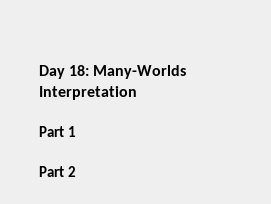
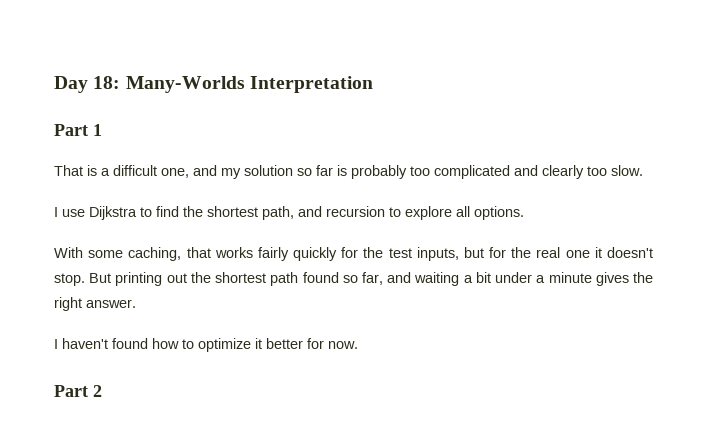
+ That is a difficult one, and my solution so far is probably too complicated and clearly too slow.
+ I use Dijkstra to find the shortest path, and recursion to explore all options.
+ With some caching, that works fairly quickly for the test inputs, but for the real one it doesn't stop. But printing out the shortest path found so far, and waiting a bit under a minute gives the right answer.
+ I haven't found how to optimize it better for now.

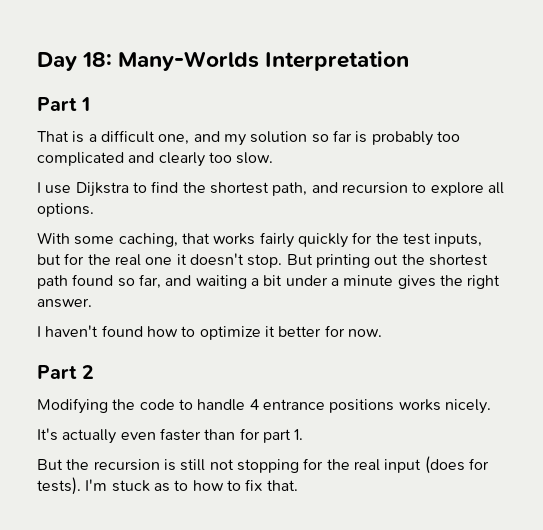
+ Modifying the code to handle 4 entrance positions works nicely.
+ It's actually even faster than for part 1.
+ But the recursion is still not stopping for the real input (does for tests). I'm stuck as to how to fix that.

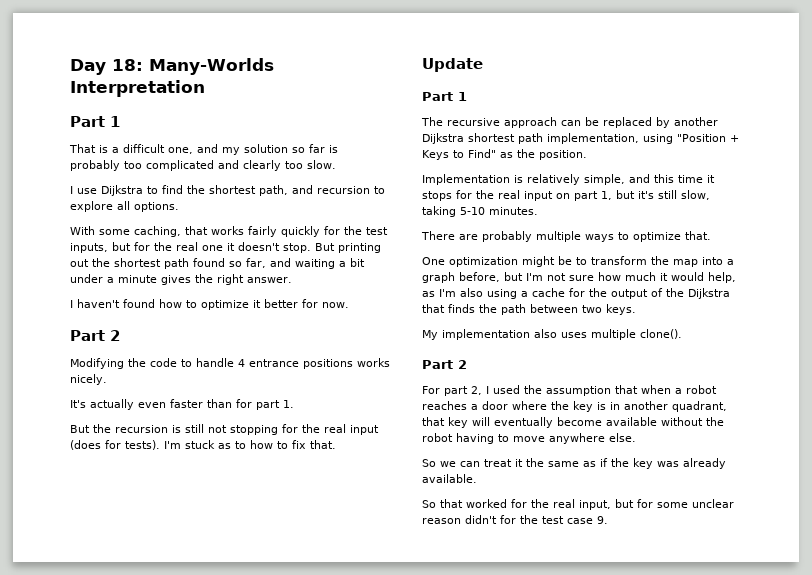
+ Update
+ Part 1
+ The recursive approach can be replaced by another Dijkstra shortest path implementation, using "Position + Keys to Find" as the position.
+ Implementation is relatively simple, and this time it stops for the real input on part 1, but it's still slow, taking 5-10 minutes.
+ There are probably multiple ways to optimize that.
+ One optimization might be to transform the map into a graph before, but I'm not sure how much it would help, as I'm also using a cache for the output of the Dijkstra that finds the path between two keys.
+ My implementation also uses multiple clone().
+ Part 2
+ For part 2, I used the assumption that when a robot reaches a door where the key is in another quadrant, that key will eventually become available without the robot having to move anywhere else.
+ So we can treat it the same as if the key was already available.
+ So that worked for the real input, but for some unclear reason didn't for the test case 9.

